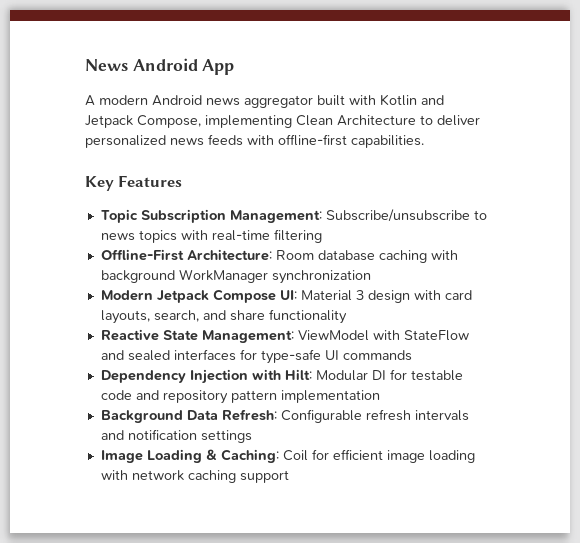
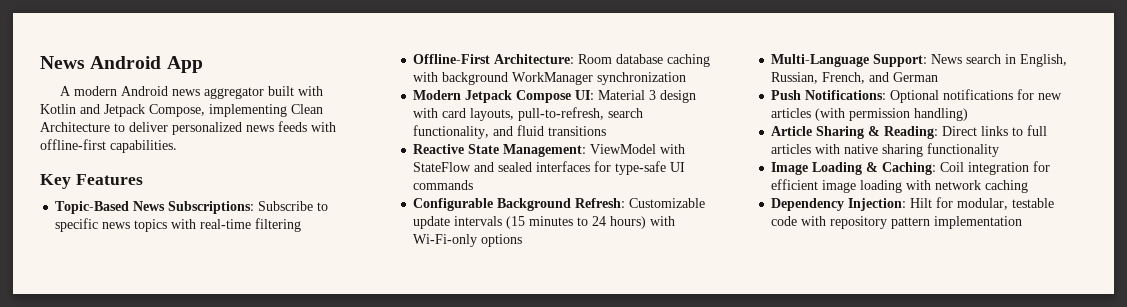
- Topic Subscription Management: Subscribe/unsubscribe to news topics with real-time filtering
+ Topic-Based News Subscriptions: Subscribe to specific news topics with real-time filtering
- Modern Jetpack Compose UI: Material 3 design with card layouts, search, and share functionality
+ Modern Jetpack Compose UI: Material 3 design with card layouts, pull-to-refresh, search functionality, and fluid transitions
- Dependency Injection with Hilt: Modular DI for testable code and repository pattern implementation
- Background Data Refresh: Configurable refresh intervals and notification settings
+ Configurable Background Refresh: Customizable update intervals (15 minutes to 24 hours) with Wi-Fi-only options
+ Multi-Language Support: News search in English, Russian, French, and German
+ Push Notifications: Optional notifications for new articles (with permission handling)
+ Article Sharing & Reading: Direct links to full articles with native sharing functionality
- Image Loading & Caching: Coil for efficient image loading with network caching support
+ Image Loading & Caching: Coil integration for efficient image loading with network caching
+ Dependency Injection: Hilt for modular, testable code with repository pattern implementation

